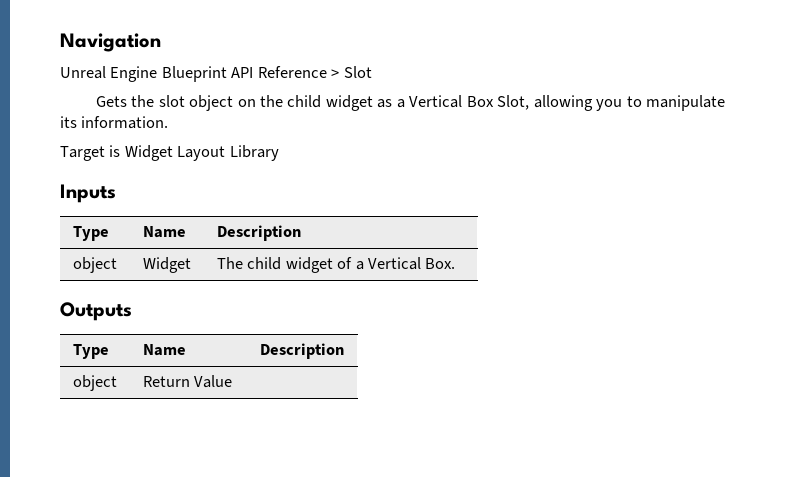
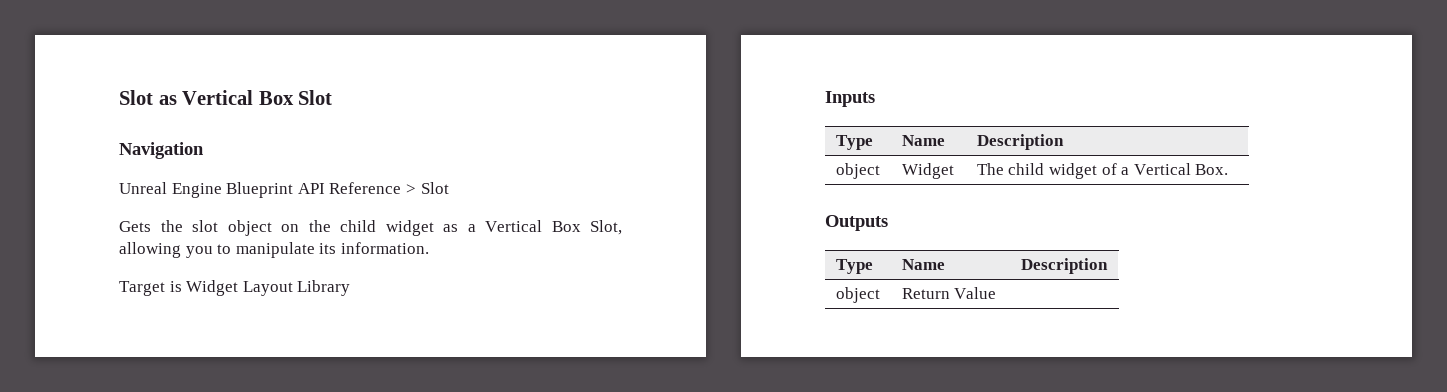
+ Slot as Vertical Box Slot

